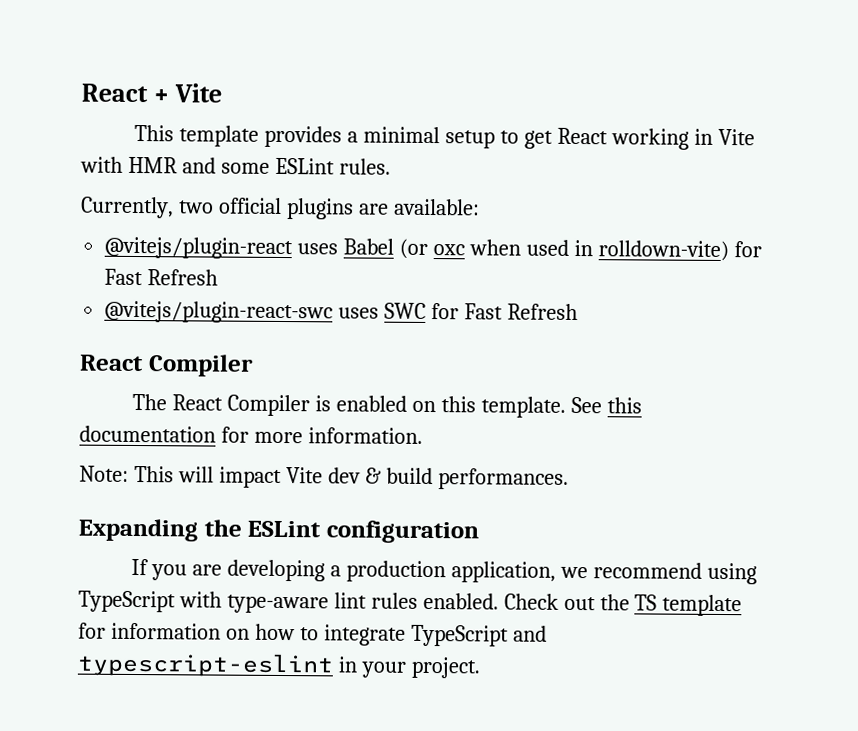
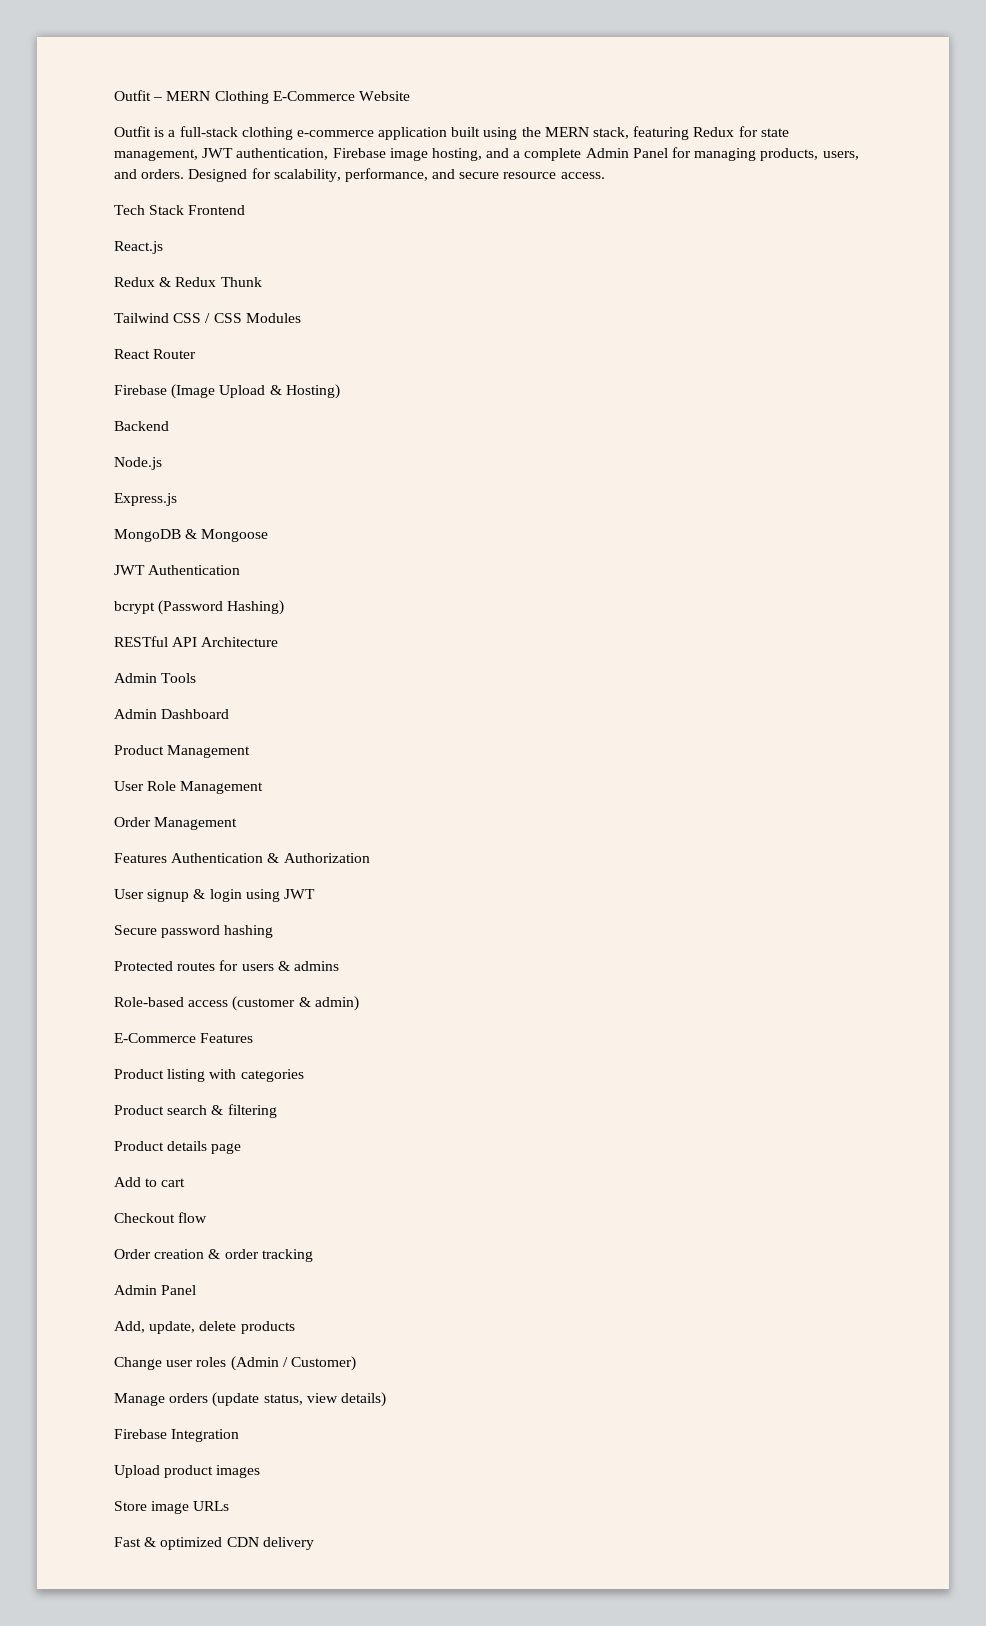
- React + Vite
- This template provides a minimal setup to get React working in Vite with HMR and some ESLint rules.
- Currently, two official plugins are available:
- @vitejs/plugin-react uses Babel (or oxc when used in rolldown-vite) for Fast Refresh
- @vitejs/plugin-react-swc uses SWC for Fast Refresh
- React Compiler
- The React Compiler is enabled on this template. See this documentation for more information.
- Note: This will impact Vite dev & build performances.
- Expanding the ESLint configuration
- If you are developing a production application, we recommend using TypeScript with type-aware lint rules enabled. Check out the TS template for information on how to integrate TypeScript and typescript-eslint in your project.
+ Outfit – MERN Clothing E-Commerce Website
+ Outfit is a full-stack clothing e-commerce application built using the MERN stack, featuring Redux for state management, JWT authentication, Firebase image hosting, and a complete Admin Panel for managing products, users, and orders. Designed for scalability, performance, and secure resource access.
+ Tech Stack Frontend
+ React.js
+ Redux & Redux Thunk
+ Tailwind CSS / CSS Modules
+ React Router
+ Firebase (Image Upload & Hosting)
+ Backend
+ Node.js
+ Express.js
+ MongoDB & Mongoose
+ JWT Authentication
+ bcrypt (Password Hashing)
+ RESTful API Architecture
+ Admin Tools
+ Admin Dashboard
+ Product Management
+ User Role Management
+ Order Management
+ Features Authentication & Authorization
+ User signup & login using JWT
+ Secure password hashing
+ Protected routes for users & admins
+ Role-based access (customer & admin)
+ E-Commerce Features
+ Product listing with categories
+ Product search & filtering
+ Product details page
+ Add to cart
+ Checkout flow
+ Order creation & order tracking
+ Admin Panel
+ Add, update, delete products
+ Change user roles (Admin / Customer)
+ Manage orders (update status, view details)
+ Firebase Integration
+ Upload product images
+ Store image URLs
+ Fast & optimized CDN delivery

